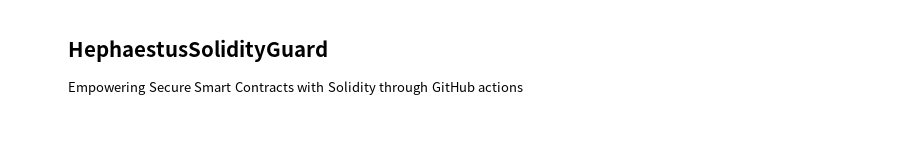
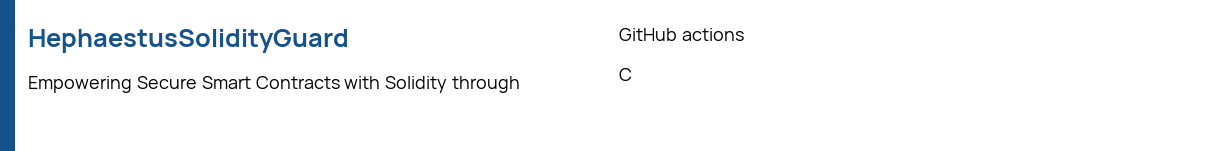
+ C

